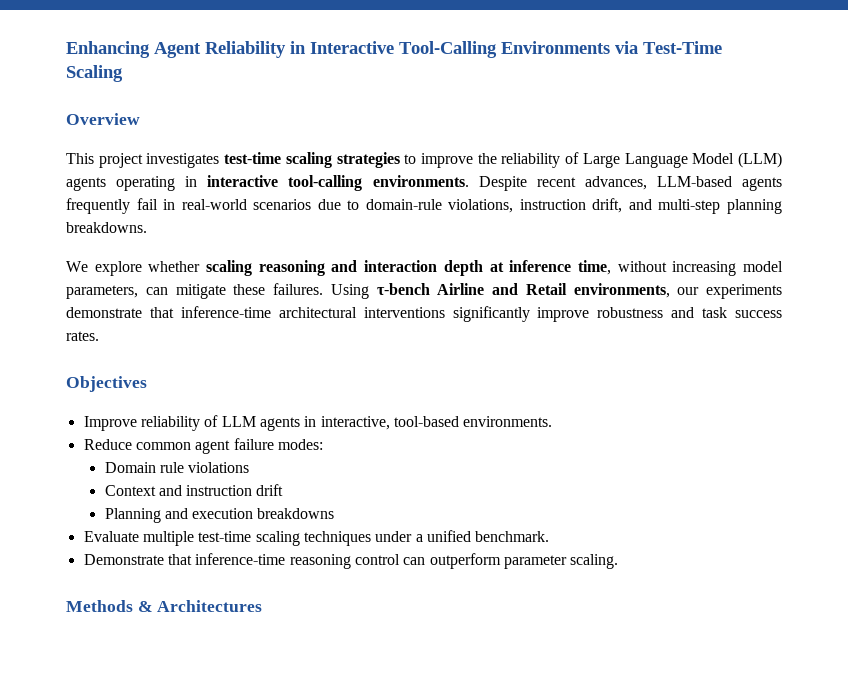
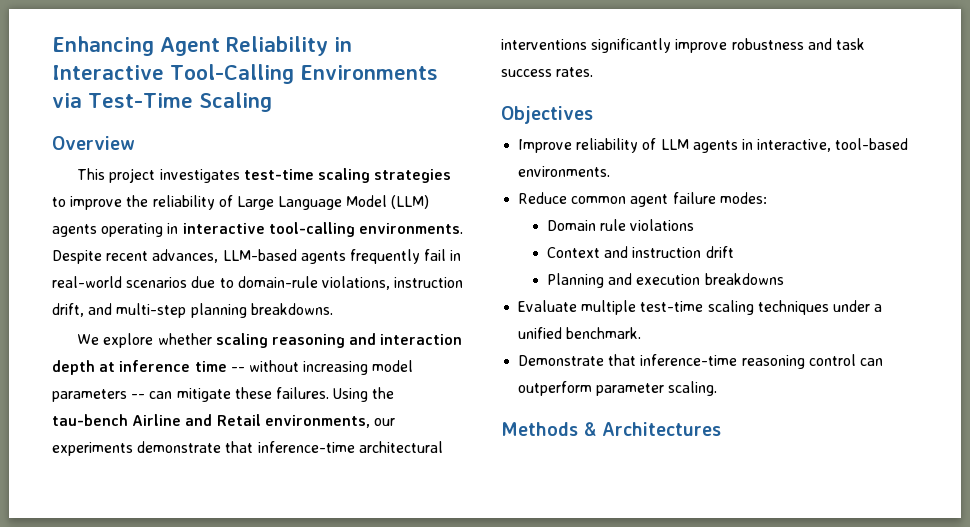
- We explore whether scaling reasoning and interaction depth at inference time, without increasing model parameters, can mitigate these failures.
+ We explore whether scaling reasoning and interaction depth at inference time -- without increasing model parameters -- can mitigate these failures.
- Using τ-bench Airline and Retail environments, our experiments demonstrate that inference-time architectural interventions significantly improve robustness and task success rates.
+ Using the tau-bench Airline and Retail environments, our experiments demonstrate that inference-time architectural interventions significantly improve robustness and task success rates.

